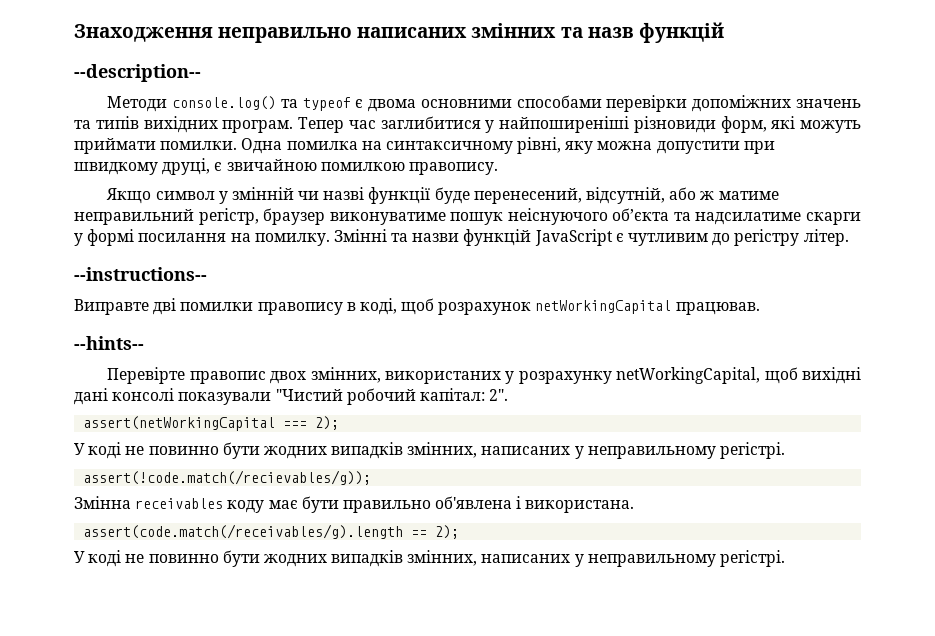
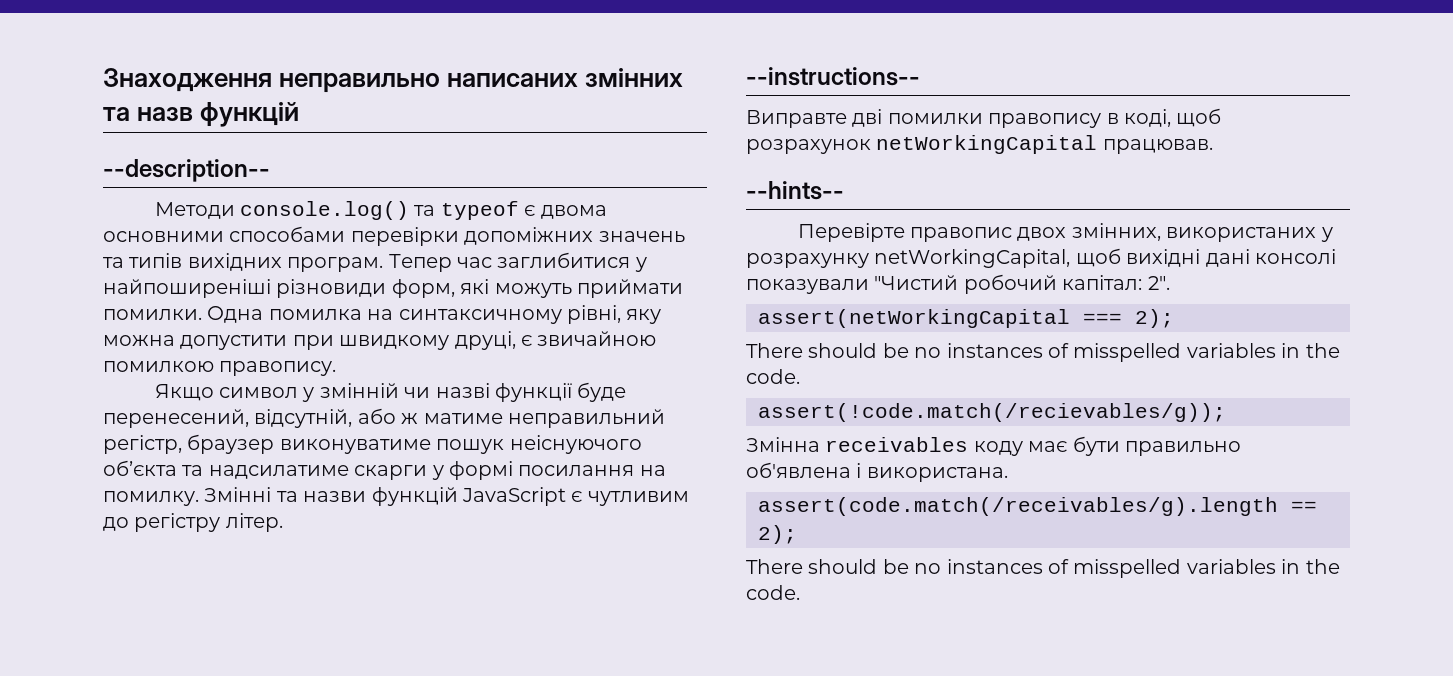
  assert(netWorkingCapital === 2);
- У коді не повинно бути жодних випадків змінних, написаних у неправильному регістрі.
+ There should be no instances of misspelled variables in the code.
  assert(code.match(/receivables/g).length == 2);
- У коді не повинно бути жодних випадків змінних, написаних у неправильному регістрі.
+ There should be no instances of misspelled variables in the code.

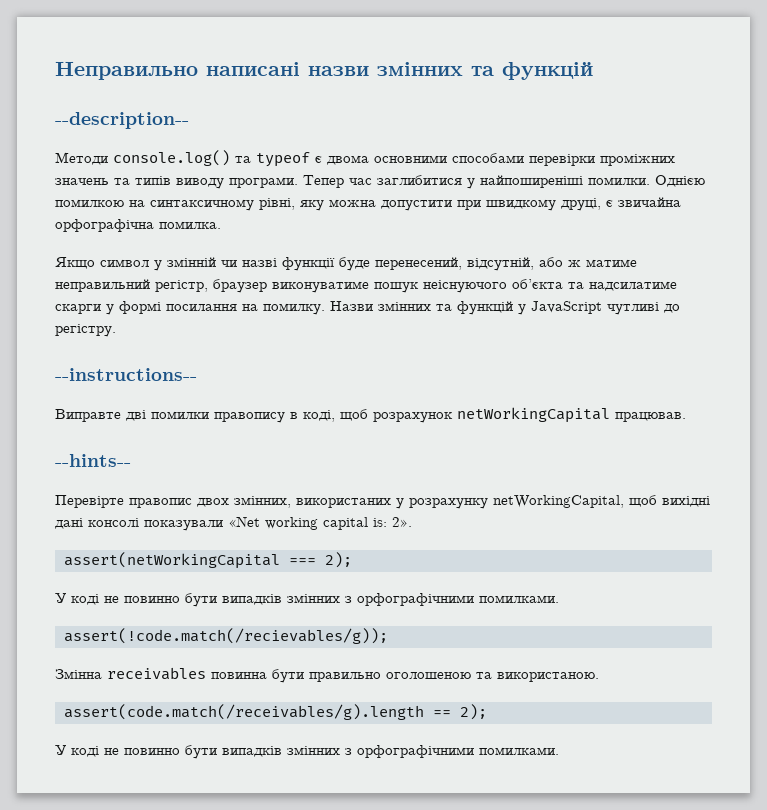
- Знаходження неправильно написаних змінних та назв функцій
+ Неправильно написані назви змінних та функцій
- Методи console.log() та typeof є двома основними способами перевірки допоміжних значень та типів вихідних програм.
+ Методи console.log() та typeof є двома основними способами перевірки проміжних значень та типів виводу програми.
- Тепер час заглибитися у найпоширеніші різновиди форм, які можуть приймати помилки. Одна помилка на синтаксичному рівні, яку можна допустити при швидкому друці, є звичайною помилкою правопису.
+ Тепер час заглибитися у найпоширеніші помилки. Однією помилкою на синтаксичному рівні, яку можна допустити при швидкому друці, є звичайна орфографічна помилка.
- Змінні та назви функцій JavaScript є чутливим до регістру літер.
+ Назви змінних та функцій у JavaScript чутливі до регістру.
- Перевірте правопис двох змінних, використаних у розрахунку netWorkingCapital, щоб вихідні дані консолі показували "Чистий робочий капітал: 2".
+ Перевірте правопис двох змінних, використаних у розрахунку netWorkingCapital, щоб вихідні дані консолі показували «Net working capital is: 2».
  assert(netWorkingCapital === 2);
- There should be no instances of misspelled variables in the code.
+ У коді не повинно бути випадків змінних з орфографічними помилками.
  assert(!code.match(/recievables/g));
- Змінна receivables коду має бути правильно об'явлена і використана.
+ Змінна receivables повинна бути правильно оголошеною та використаною.
  assert(code.match(/receivables/g).length == 2);
- There should be no instances of misspelled variables in the code.
+ У коді не повинно бути випадків змінних з орфографічними помилками.

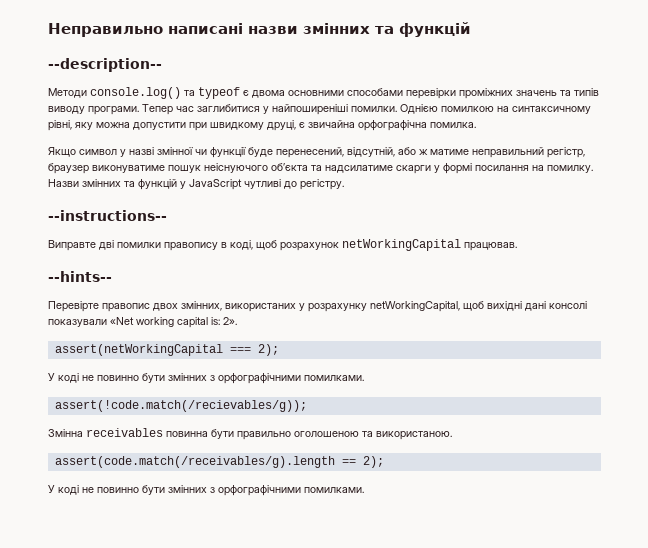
- Якщо символ у змінній чи назві функції буде перенесений, відсутній, або ж матиме неправильний регістр, браузер виконуватиме пошук неіснуючого об’єкта та надсилатиме скарги у формі посилання на помилку.
+ Якщо символ у назві змінної чи функції буде перенесений, відсутній, або ж матиме неправильний регістр, браузер виконуватиме пошук неіснуючого об’єкта та надсилатиме скарги у формі посилання на помилку.
  assert(netWorkingCapital === 2);
- У коді не повинно бути випадків змінних з орфографічними помилками.
+ У коді не повинно бути змінних з орфографічними помилками.
  assert(code.match(/receivables/g).length == 2);
- У коді не повинно бути випадків змінних з орфографічними помилками.
+ У коді не повинно бути змінних з орфографічними помилками.

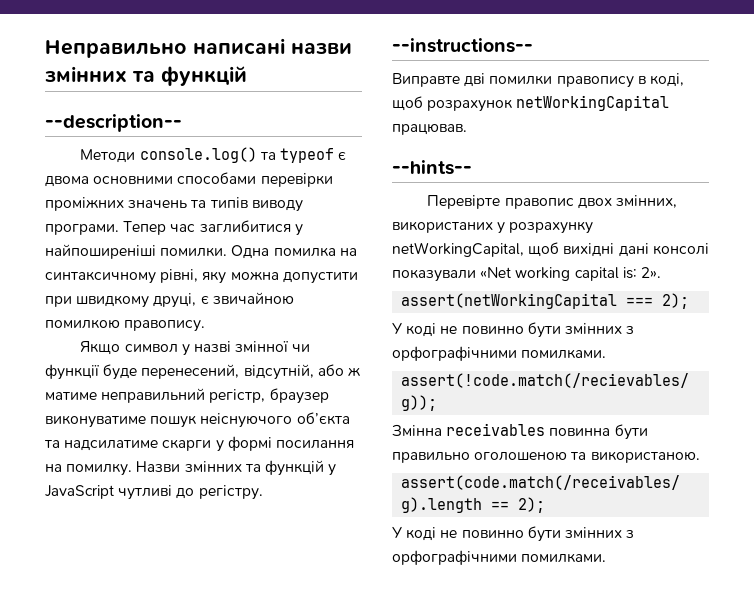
- Однією помилкою на синтаксичному рівні, яку можна допустити при швидкому друці, є звичайна орфографічна помилка.
+ Одна помилка на синтаксичному рівні, яку можна допустити при швидкому друці, є звичайною помилкою правопису.

